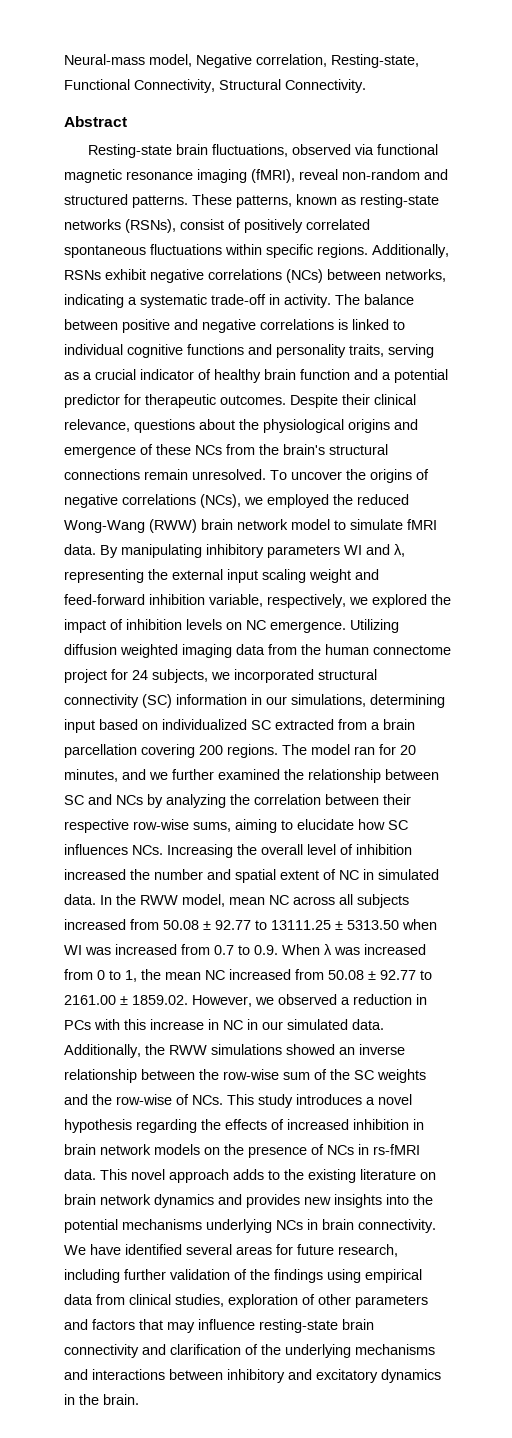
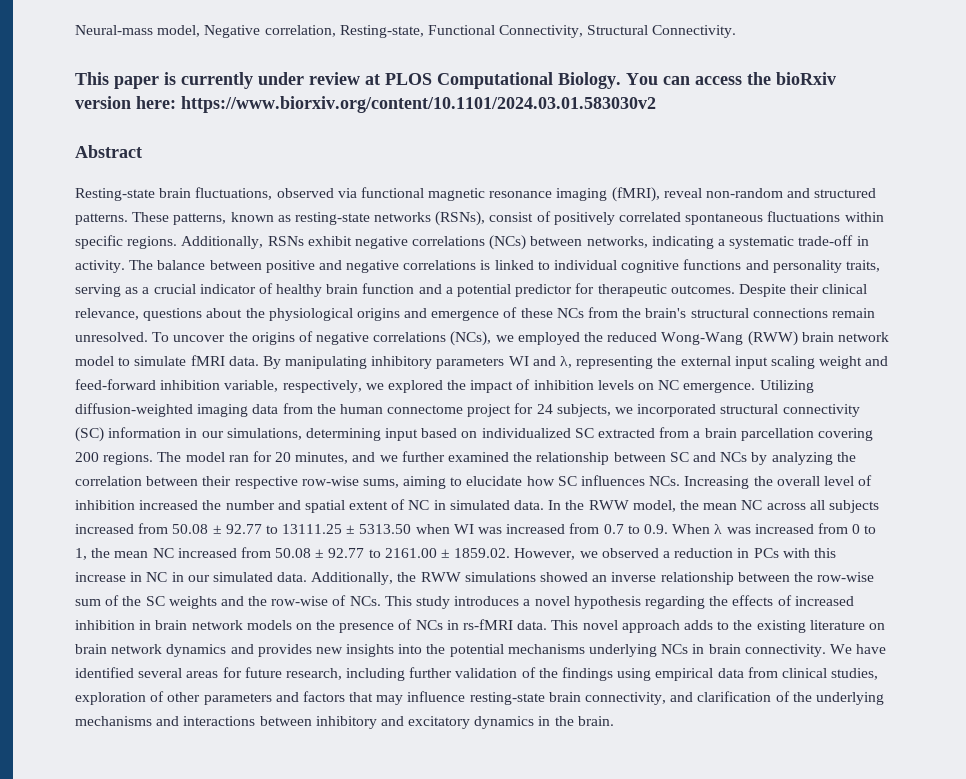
+ This paper is currently under review at PLOS Computational Biology. You can access the bioRxiv version here: https://www.biorxiv.org/content/10.1101/2024.03.01.583030v2
- Utilizing diffusion weighted imaging data from the human connectome project for 24 subjects, we incorporated structural connectivity (SC) information in our simulations, determining input based on individualized SC extracted from a brain parcellation covering 200 regions.
+ Utilizing diffusion-weighted imaging data from the human connectome project for 24 subjects, we incorporated structural connectivity (SC) information in our simulations, determining input based on individualized SC extracted from a brain parcellation covering 200 regions.
- In the RWW model, mean NC across all subjects increased from 50.08 ± 92.77 to 13111.25 ± 5313.50 when WI was increased from 0.7 to 0.9. When λ was increased from 0 to 1, the mean NC increased from 50.08 ± 92.77 to 2161.00 ± 1859.02. However, we observed a reduction in PCs with this increase in NC in our simulated data.
+ In the RWW model, the mean NC across all subjects increased from 50.08 ± 92.77 to 13111.25 ± 5313.50 when WI was increased from 0.7 to 0.9. When λ was increased from 0 to 1, the mean NC increased from 50.08 ± 92.77 to 2161.00 ± 1859.02. However, we observed a reduction in PCs with this increase in NC in our simulated data.
- We have identified several areas for future research, including further validation of the findings using empirical data from clinical studies, exploration of other parameters and factors that may influence resting-state brain connectivity and clarification of the underlying mechanisms and interactions between inhibitory and excitatory dynamics in the brain.
+ We have identified several areas for future research, including further validation of the findings using empirical data from clinical studies, exploration of other parameters and factors that may influence resting-state brain connectivity, and clarification of the underlying mechanisms and interactions between inhibitory and excitatory dynamics in the brain.

